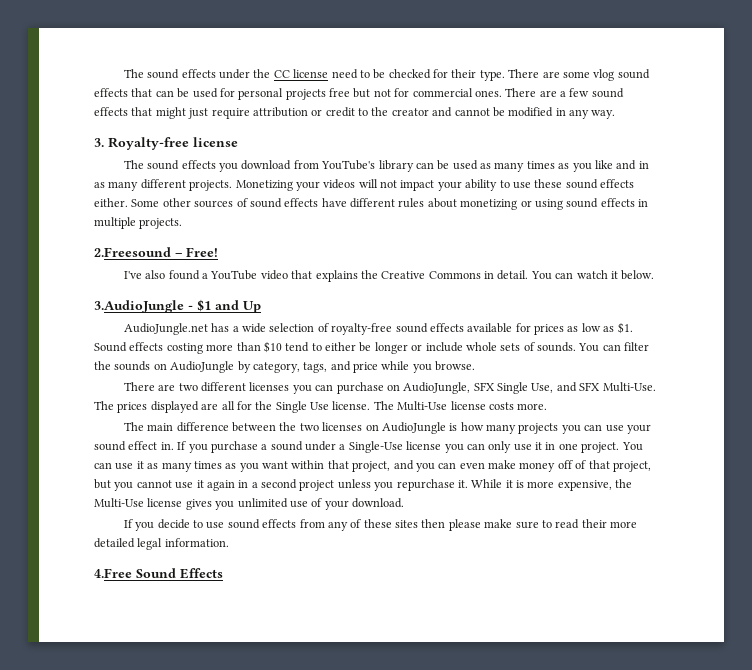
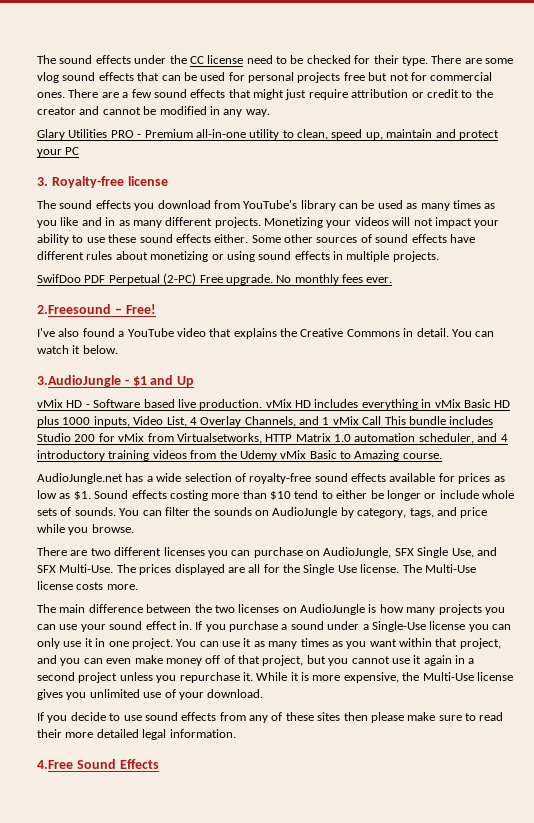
+ Glary Utilities PRO - Premium all-in-one utility to clean, speed up, maintain and protect your PC
+ SwifDoo PDF Perpetual (2-PC) Free upgrade. No monthly fees ever.
+ vMix HD - Software based live production. vMix HD includes everything in vMix Basic HD plus 1000 inputs, Video List, 4 Overlay Channels, and 1 vMix Call This bundle includes Studio 200 for vMix from Virtualsetworks, HTTP Matrix 1.0 automation scheduler, and 4 introductory training videos from the Udemy vMix Basic to Amazing course.

